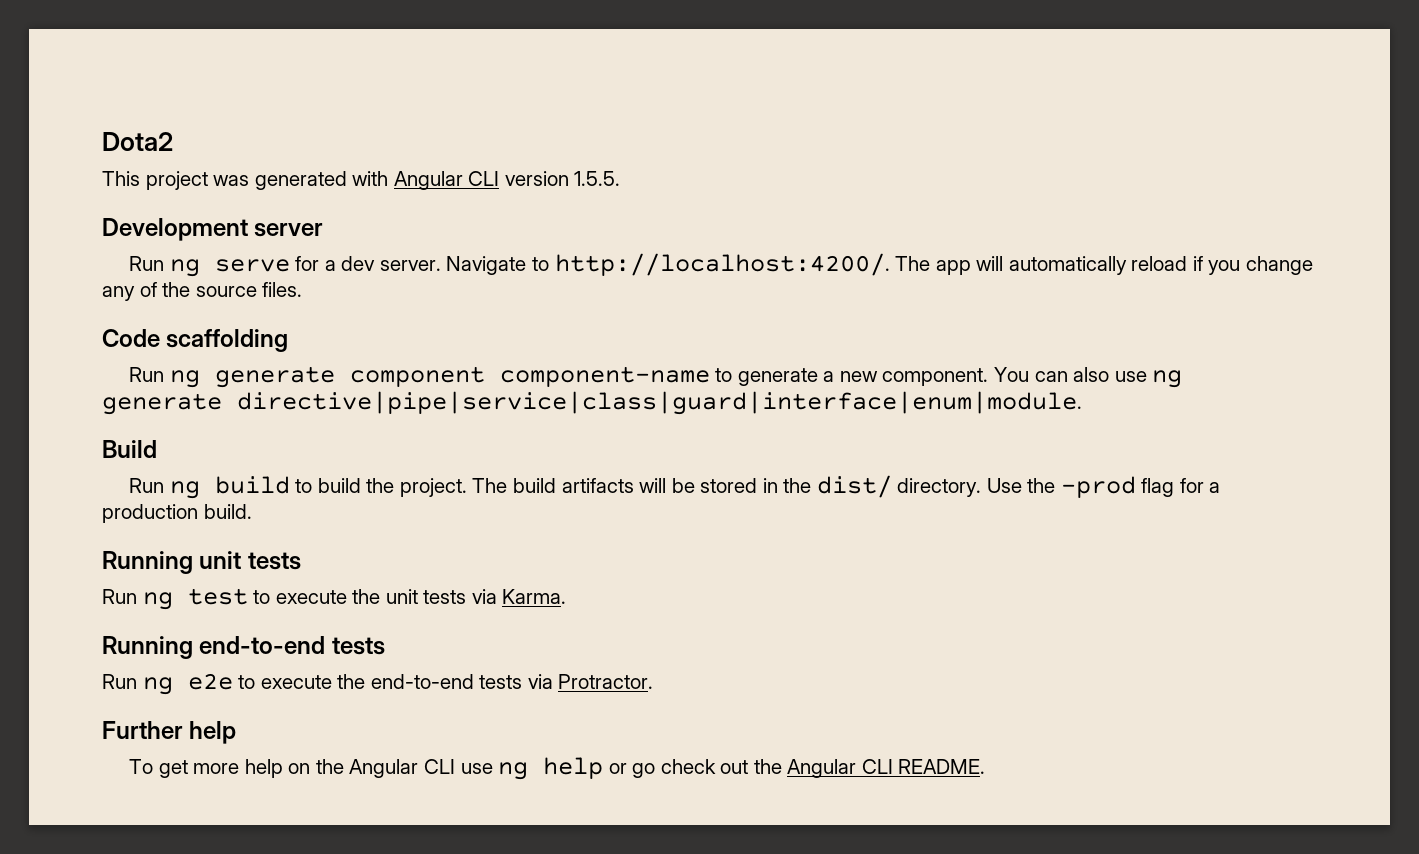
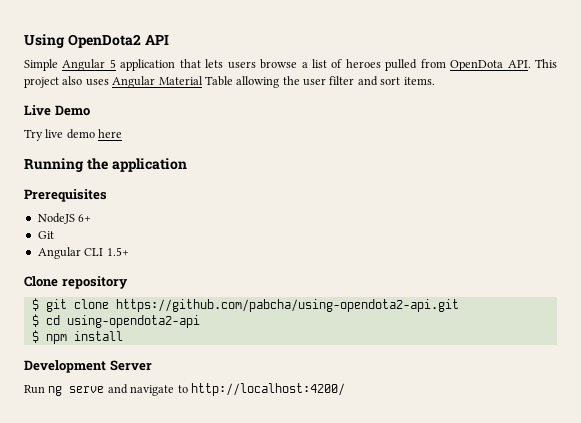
- Dota2
- This project was generated with Angular CLI version 1.5.5.
+ Using OpenDota2 API
+ Simple Angular 5 application that lets users browse a list of heroes pulled from OpenDota API. This project also uses Angular Material Table allowing the user filter and sort items.
+ Live Demo
+ Try live demo here
+ Running the application
+ Prerequisites
+ NodeJS 6+
+ Git
+ Angular CLI 1.5+
+ Clone repository
+ $ git clone https://github.com/pabcha/using-opendota2-api.git
+ $ cd using-opendota2-api
+ $ npm install
- Development server
+ Development Server
- Run ng serve for a dev server. Navigate to http://localhost:4200/. The app will automatically reload if you change any of the source files.
- Code scaffolding
- Run ng generate component component-name to generate a new component. You can also use ng generate directive|pipe|service|class|guard|interface|enum|module.
- Build
- Run ng build to build the project. The build artifacts will be stored in the dist/ directory. Use the -prod flag for a production build.
- Running unit tests
- Run ng test to execute the unit tests via Karma.
- Running end-to-end tests
- Run ng e2e to execute the end-to-end tests via Protractor.
- Further help
- To get more help on the Angular CLI use ng help or go check out the Angular CLI README.
+ Run ng serve and navigate to http://localhost:4200/

